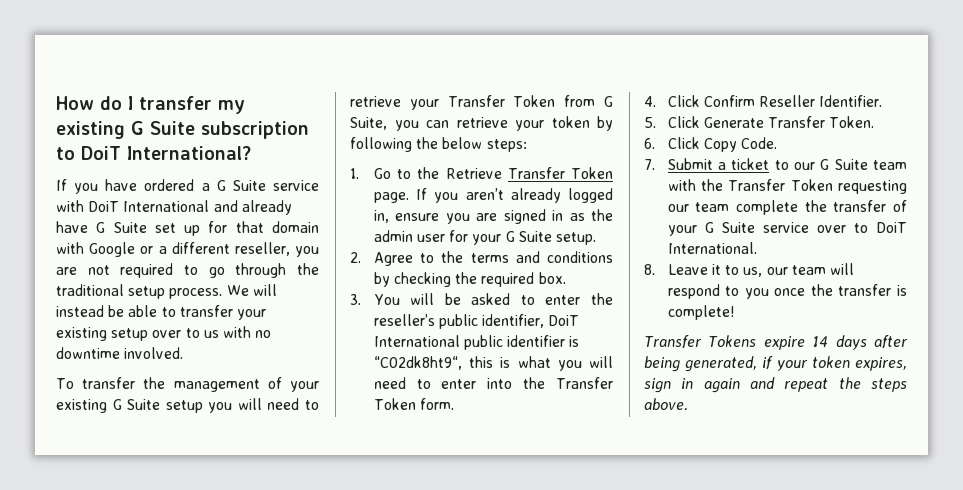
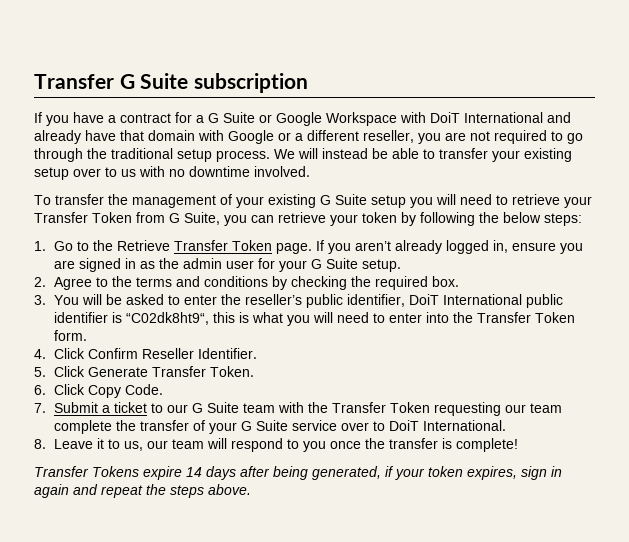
- How do I transfer my existing G Suite subscription to DoiT International?
+ Transfer G Suite subscription
- If you have ordered a G Suite service with DoiT International and already have G Suite set up for that domain with Google or a different reseller, you are not required to go through the traditional setup process.
+ If you have a contract for a G Suite or Google Workspace with DoiT International and already have that domain with Google or a different reseller, you are not required to go through the traditional setup process.

